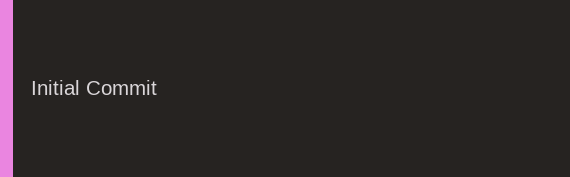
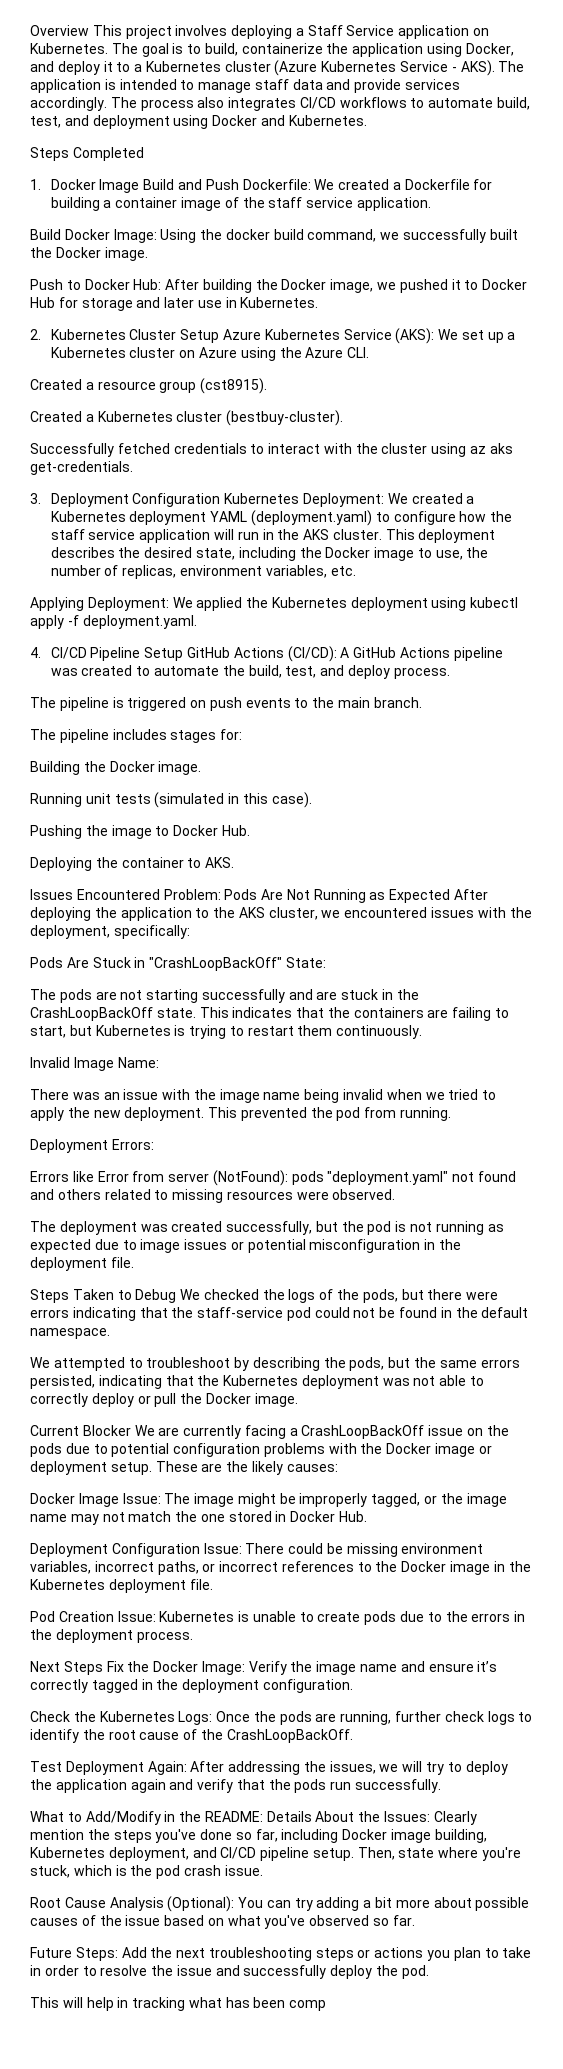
- Initial Commit
+ Overview This project involves deploying a Staff Service application on Kubernetes. The goal is to build, containerize the application using Docker, and deploy it to a Kubernetes cluster (Azure Kubernetes Service - AKS). The application is intended to manage staff data and provide services accordingly. The process also integrates CI/CD workflows to automate build, test, and deployment using Docker and Kubernetes.
+ Steps Completed
+ 1. Docker Image Build and Push Dockerfile: We created a Dockerfile for building a container image of the staff service application.
+ Build Docker Image: Using the docker build command, we successfully built the Docker image.
+ Push to Docker Hub: After building the Docker image, we pushed it to Docker Hub for storage and later use in Kubernetes.
+ 2. Kubernetes Cluster Setup Azure Kubernetes Service (AKS): We set up a Kubernetes cluster on Azure using the Azure CLI.
+ Created a resource group (cst8915).
+ Created a Kubernetes cluster (bestbuy-cluster).
+ Successfully fetched credentials to interact with the cluster using az aks get-credentials.
+ 3. Deployment Configuration Kubernetes Deployment: We created a Kubernetes deployment YAML (deployment.yaml) to configure how the staff service application will run in the AKS cluster. This deployment describes the desired state, including the Docker image to use, the number of replicas, environment variables, etc.
+ Applying Deployment: We applied the Kubernetes deployment using kubectl apply -f deployment.yaml.
+ 4. CI/CD Pipeline Setup GitHub Actions (CI/CD): A GitHub Actions pipeline was created to automate the build, test, and deploy process.
+ The pipeline is triggered on push events to the main branch.
+ The pipeline includes stages for:
+ Building the Docker image.
+ Running unit tests (simulated in this case).
+ Pushing the image to Docker Hub.
+ Deploying the container to AKS.
+ Issues Encountered Problem: Pods Are Not Running as Expected After deploying the application to the AKS cluster, we encountered issues with the deployment, specifically:
+ Pods Are Stuck in "CrashLoopBackOff" State:
+ The pods are not starting successfully and are stuck in the CrashLoopBackOff state. This indicates that the containers are failing to start, but Kubernetes is trying to restart them continuously.
+ Invalid Image Name:
+ There was an issue with the image name being invalid when we tried to apply the new deployment. This prevented the pod from running.
+ Deployment Errors:
+ Errors like Error from server (NotFound): pods "deployment.yaml" not found and others related to missing resources were observed.
+ The deployment was created successfully, but the pod is not running as expected due to image issues or potential misconfiguration in the deployment file.
+ Steps Taken to Debug We checked the logs of the pods, but there were errors indicating that the staff-service pod could not be found in the default namespace.
+ We attempted to troubleshoot by describing the pods, but the same errors persisted, indicating that the Kubernetes deployment was not able to correctly deploy or pull the Docker image.
+ Current Blocker We are currently facing a CrashLoopBackOff issue on the pods due to potential configuration problems with the Docker image or deployment setup. These are the likely causes:
+ Docker Image Issue: The image might be improperly tagged, or the image name may not match the one stored in Docker Hub.
+ Deployment Configuration Issue: There could be missing environment variables, incorrect paths, or incorrect references to the Docker image in the Kubernetes deployment file.
+ Pod Creation Issue: Kubernetes is unable to create pods due to the errors in the deployment process.
+ Next Steps Fix the Docker Image: Verify the image name and ensure it’s correctly tagged in the deployment configuration.
+ Check the Kubernetes Logs: Once the pods are running, further check logs to identify the root cause of the CrashLoopBackOff.
+ Test Deployment Again: After addressing the issues, we will try to deploy the application again and verify that the pods run successfully.
+ What to Add/Modify in the README: Details About the Issues: Clearly mention the steps you've done so far, including Docker image building, Kubernetes deployment, and CI/CD pipeline setup. Then, state where you're stuck, which is the pod crash issue.
+ Root Cause Analysis (Optional): You can try adding a bit more about possible causes of the issue based on what you've observed so far.
+ Future Steps: Add the next troubleshooting steps or actions you plan to take in order to resolve the issue and successfully deploy the pod.
+ This will help in tracking what has been comp

